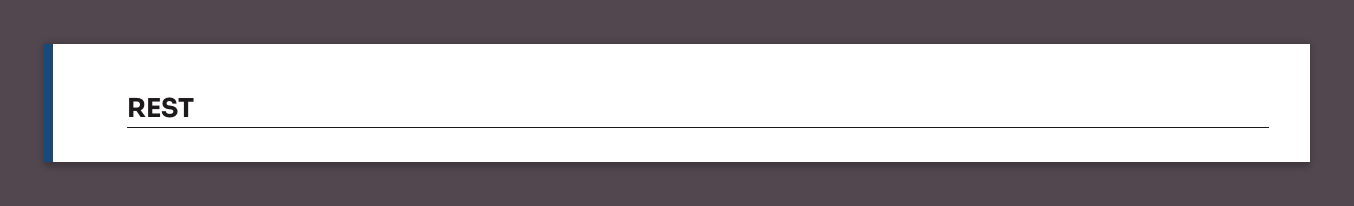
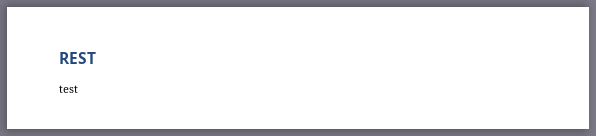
+ test

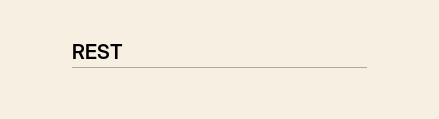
- test

